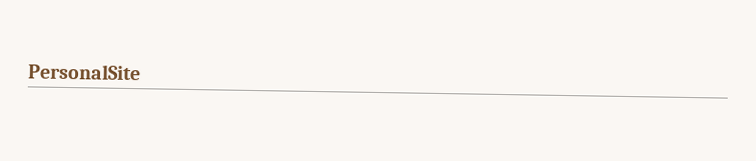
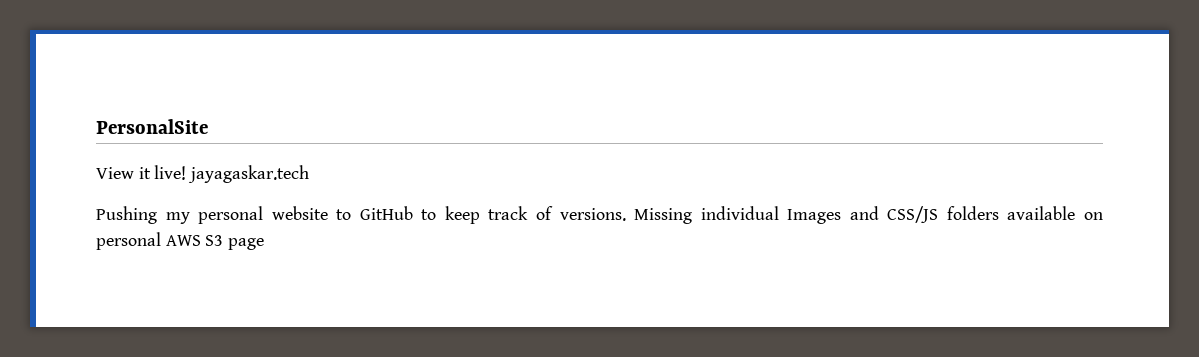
+ View it live! jayagaskar.tech
+ Pushing my personal website to GitHub to keep track of versions. Missing individual Images and CSS/JS folders available on personal AWS S3 page

